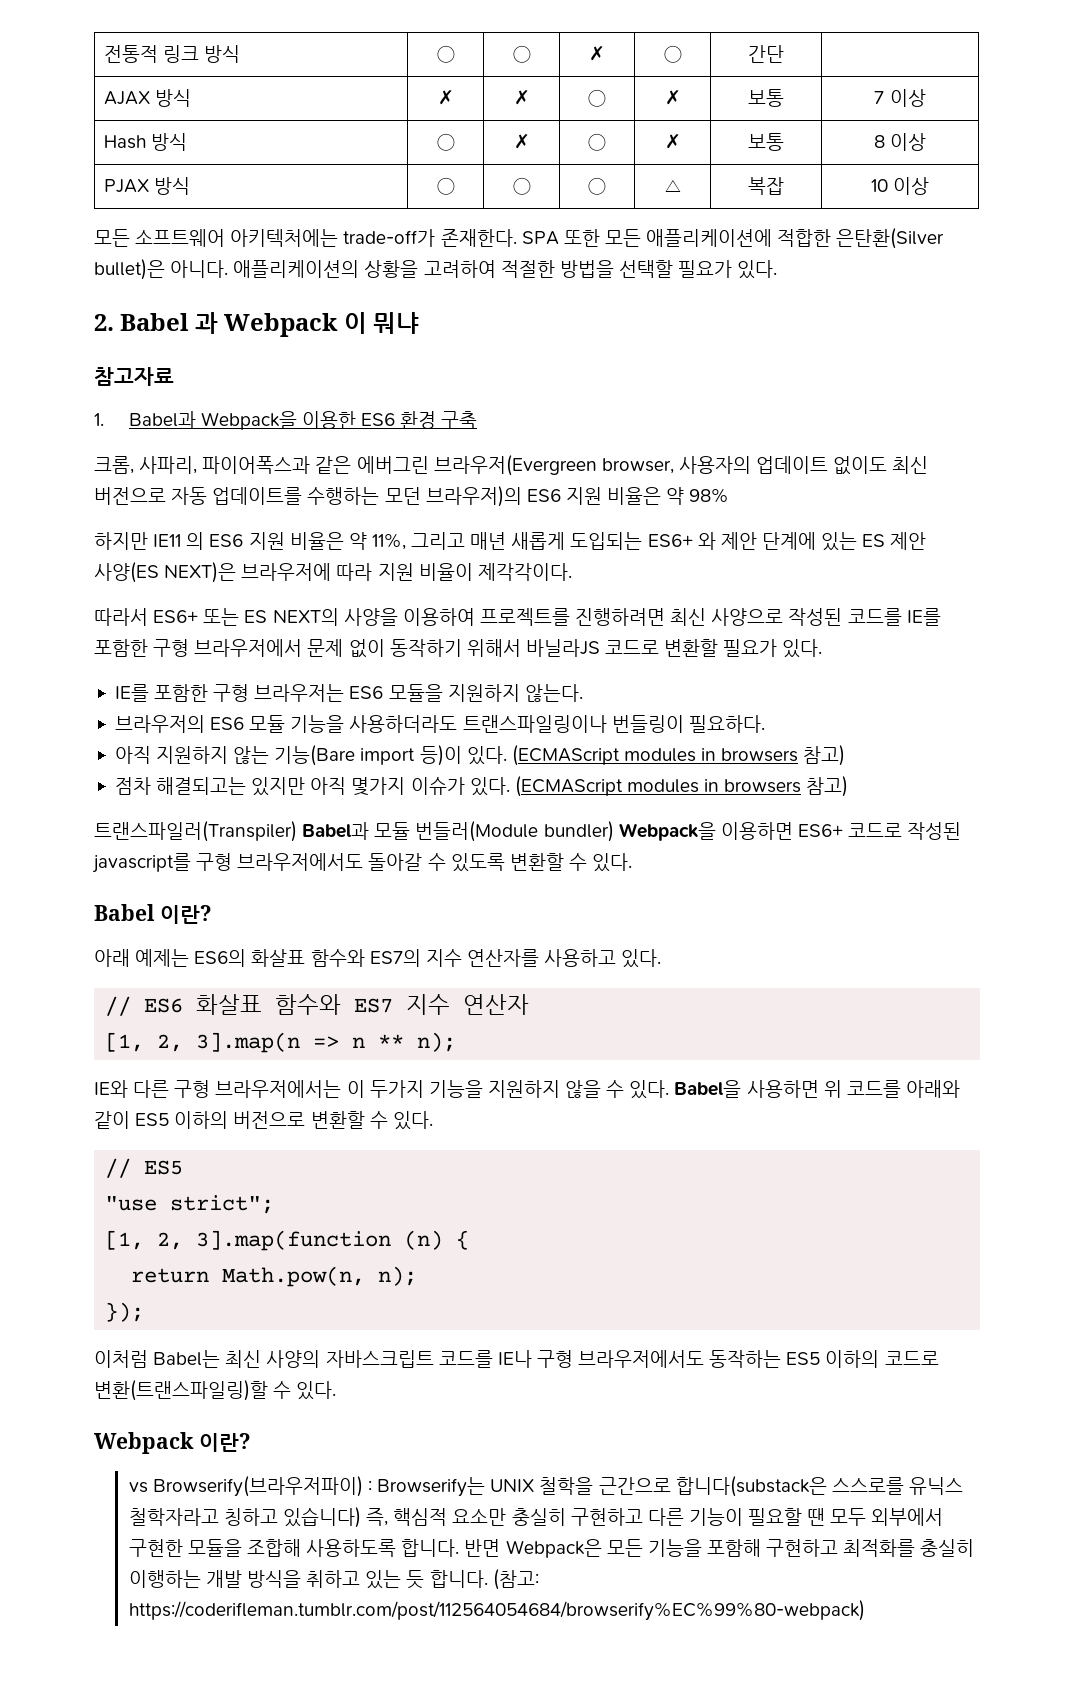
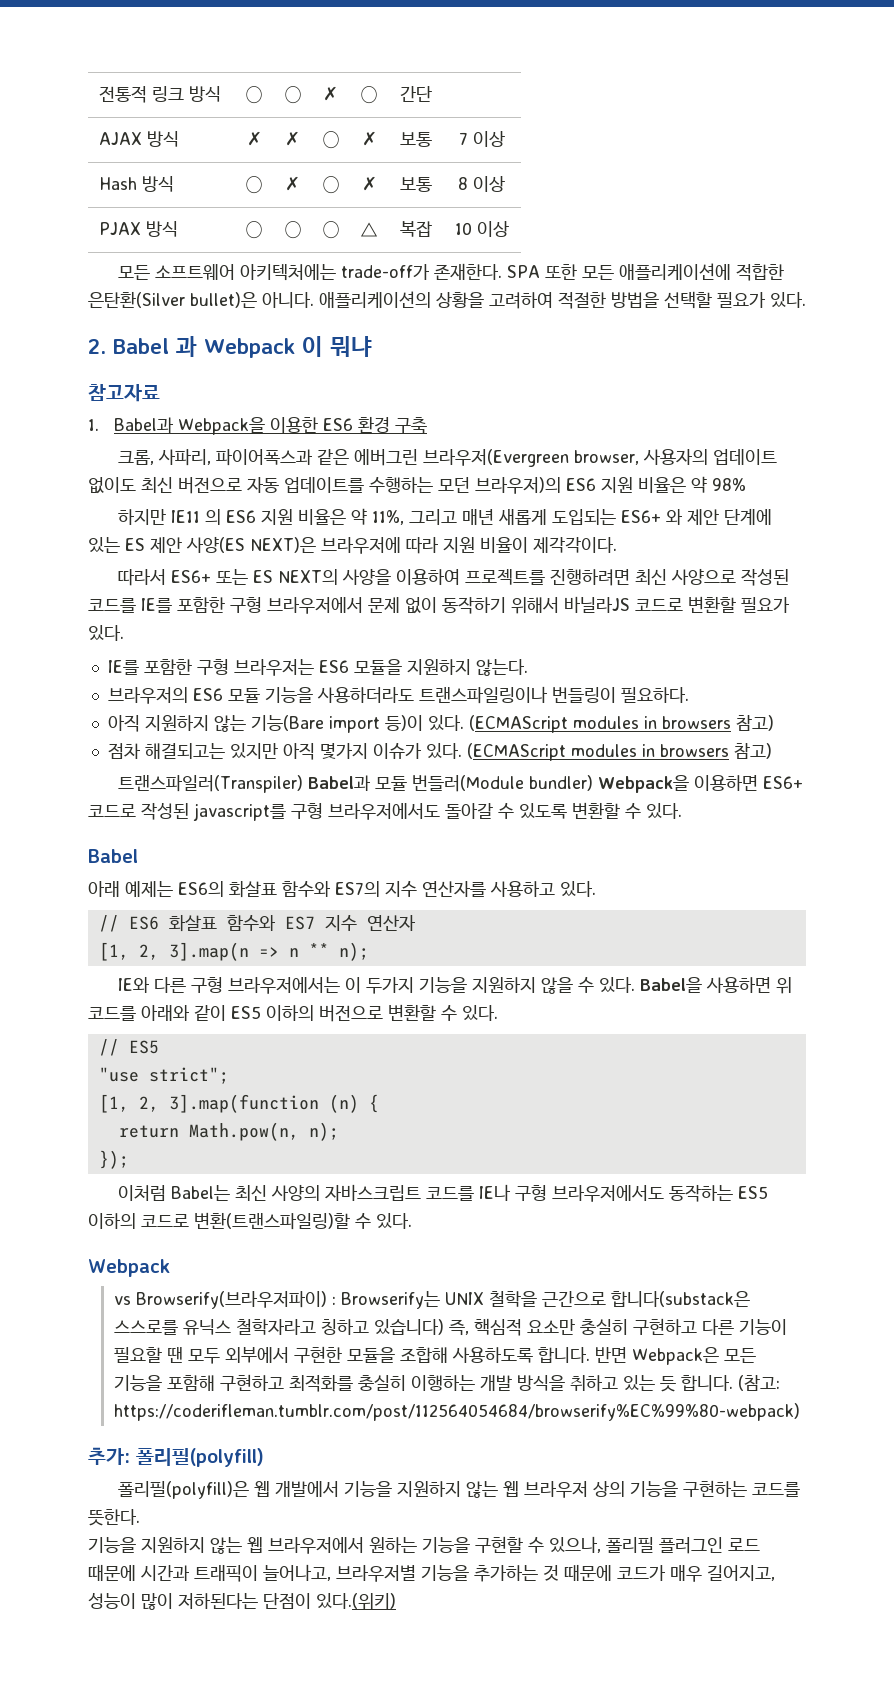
  트랜스파일러(Transpiler) Babel과 모듈 번들러(Module bundler) Webpack을 이용하면 ES6+ 코드로 작성된 javascript를 구형 브라우저에서도 돌아갈 수 있도록 변환할 수 있다.
- Babel 이란?
+ Babel
  이처럼 Babel는 최신 사양의 자바스크립트 코드를 IE나 구형 브라우저에서도 동작하는 ES5 이하의 코드로 변환(트랜스파일링)할 수 있다.
- Webpack 이란?
+ Webpack
+ 추가: 폴리필(polyfill)
+ 폴리필(polyfill)은 웹 개발에서 기능을 지원하지 않는 웹 브라우저 상의 기능을 구현하는 코드를 뜻한다.
+ 기능을 지원하지 않는 웹 브라우저에서 원하는 기능을 구현할 수 있으나, 폴리필 플러그인 로드 때문에 시간과 트래픽이 늘어나고, 브라우저별 기능을 추가하는 것 때문에 코드가 매우 길어지고, 성능이 많이 저하된다는 단점이 있다.(위키)

